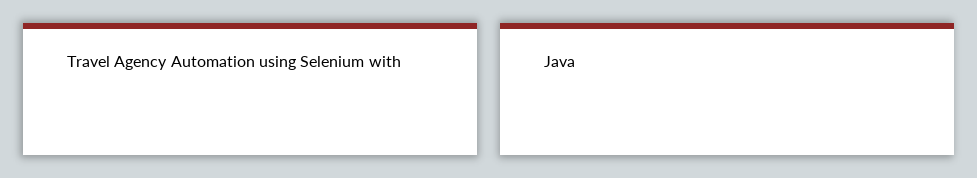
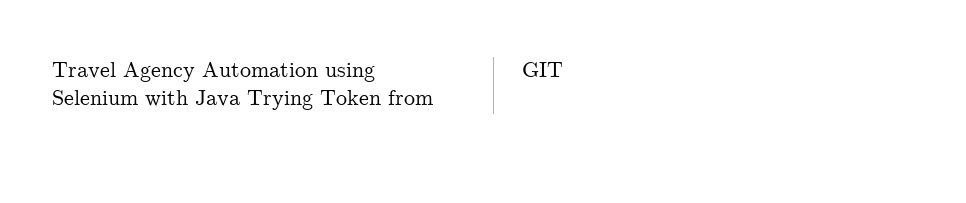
- Travel Agency Automation using Selenium with Java
+ Travel Agency Automation using Selenium with Java Trying Token from GIT

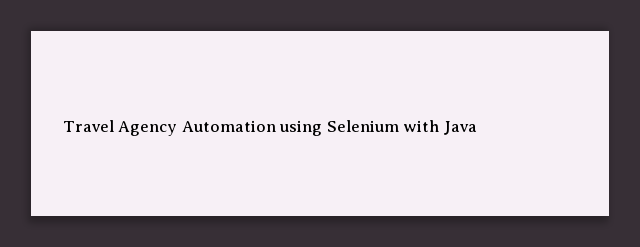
- Travel Agency Automation using Selenium with Java Trying Token from GIT
+ Travel Agency Automation using Selenium with Java

